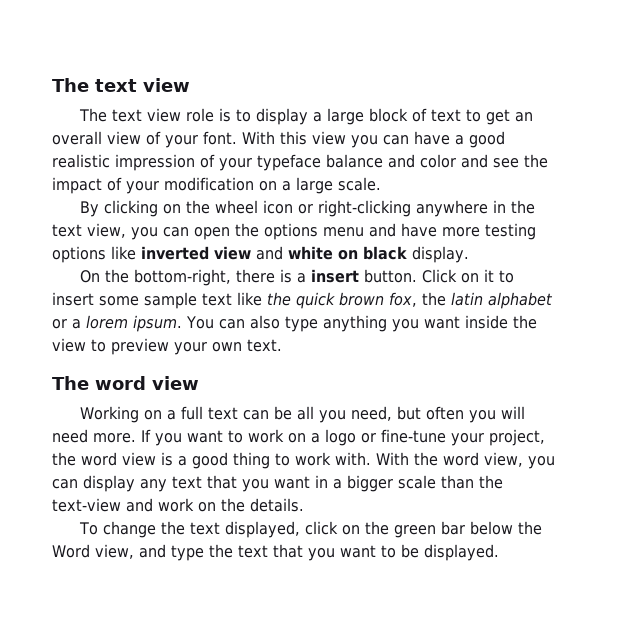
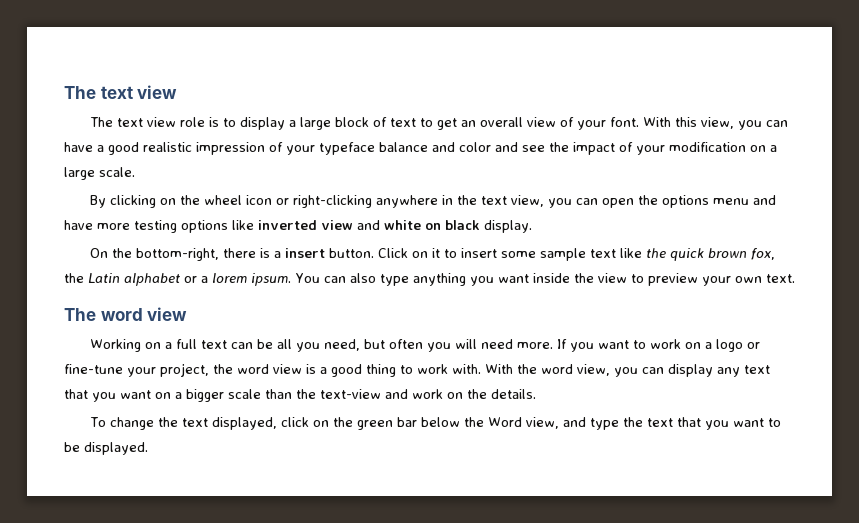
- With this view you can have a good realistic impression of your typeface balance and color and see the impact of your modification on a large scale.
+ With this view, you can have a good realistic impression of your typeface balance and color and see the impact of your modification on a large scale.
- Click on it to insert some sample text like the quick brown fox, the latin alphabet or a lorem ipsum.
+ Click on it to insert some sample text like the quick brown fox, the Latin alphabet or a lorem ipsum.
- With the word view, you can display any text that you want in a bigger scale than the text-view and work on the details.
+ With the word view, you can display any text that you want on a bigger scale than the text-view and work on the details.

